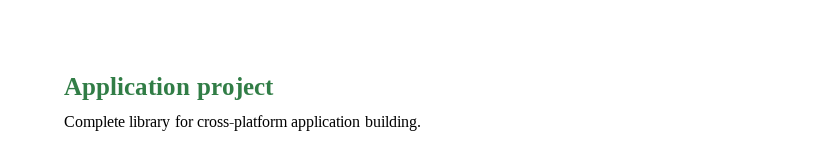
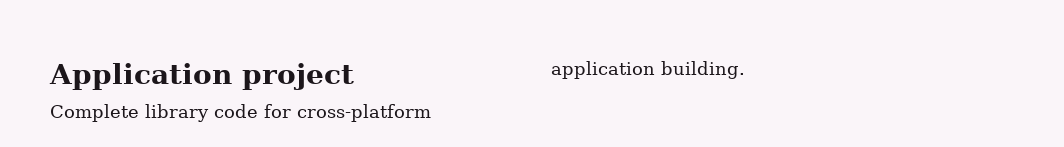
- Complete library for cross-platform application building.
+ Complete library code for cross-platform application building.

